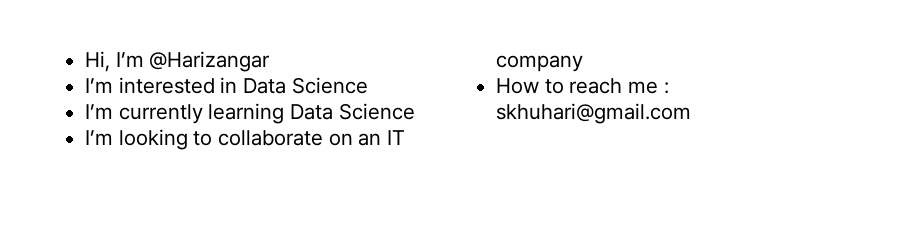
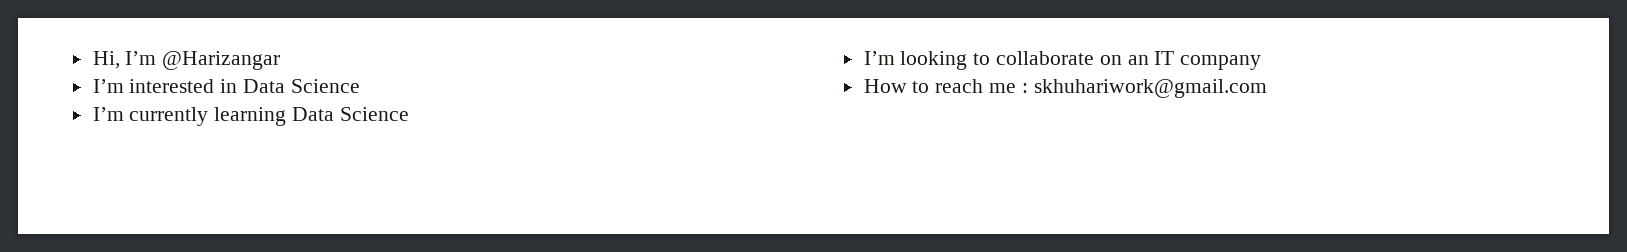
- How to reach me : skhuhari@gmail.com
+ How to reach me : skhuhariwork@gmail.com

